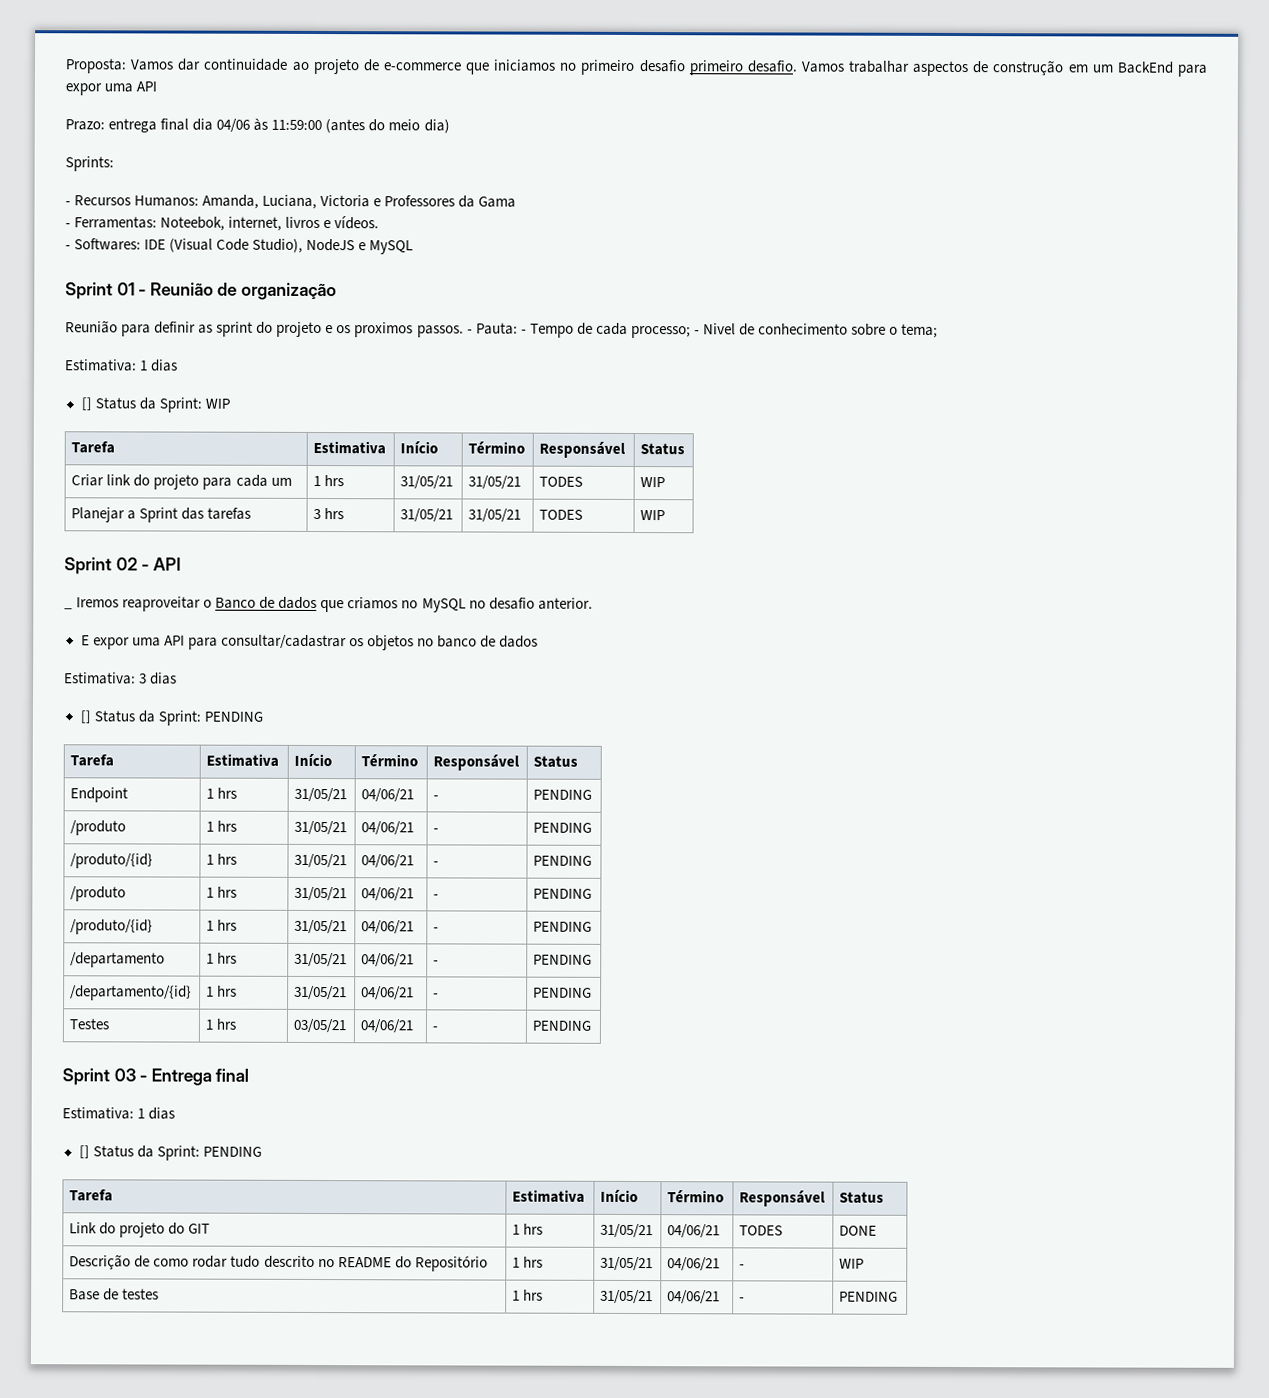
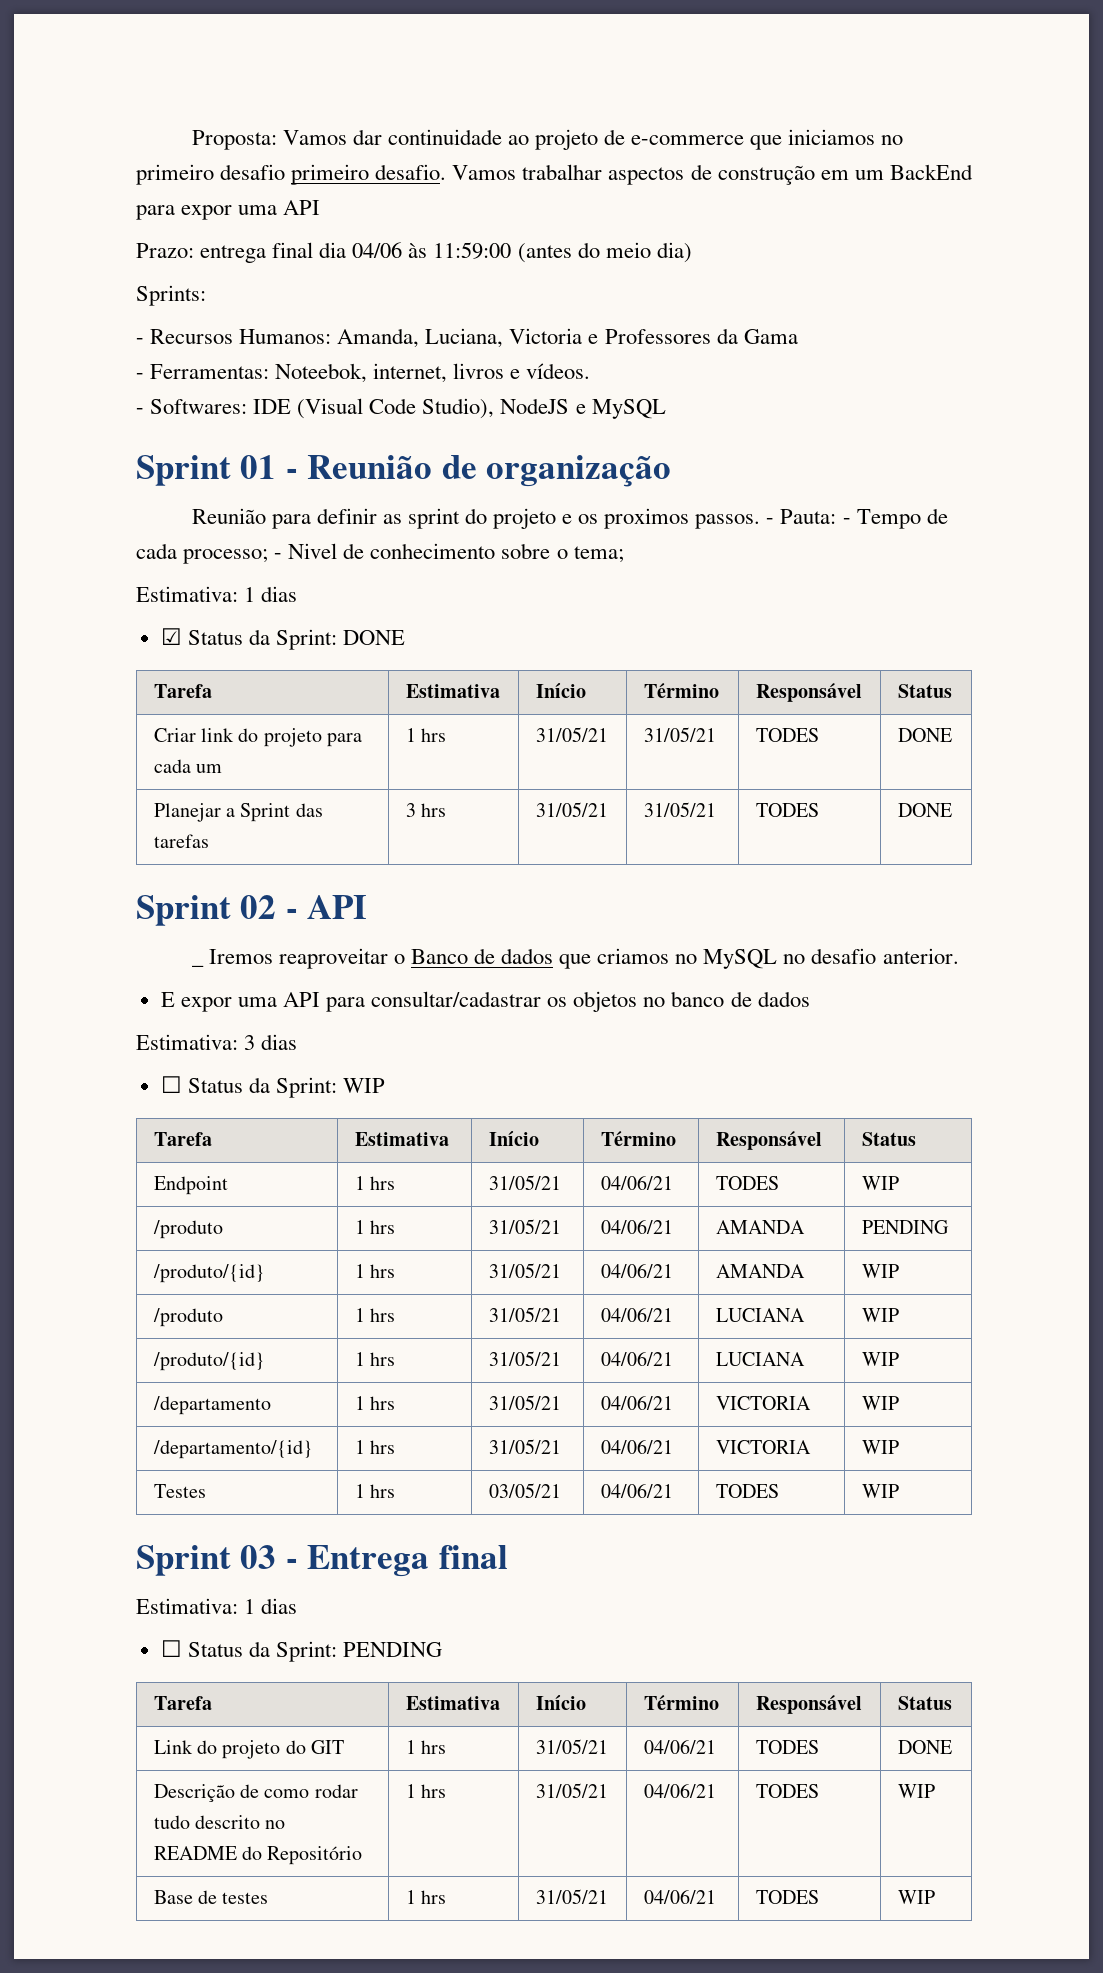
- [] Status da Sprint: WIP
+ ☑ Status da Sprint: DONE
- Criar link do projeto para cada um | 1 hrs | 31/05/21 | 31/05/21 | TODES | WIP
+ Criar link do projeto para cada um | 1 hrs | 31/05/21 | 31/05/21 | TODES | DONE
- Planejar a Sprint das tarefas | 3 hrs | 31/05/21 | 31/05/21 | TODES | WIP
+ Planejar a Sprint das tarefas | 3 hrs | 31/05/21 | 31/05/21 | TODES | DONE
  Estimativa: 3 dias
- [] Status da Sprint: PENDING
+ ☐ Status da Sprint: WIP
- Endpoint | 1 hrs | 31/05/21 | 04/06/21 | - | PENDING
- /produto | 1 hrs | 31/05/21 | 04/06/21 | - | PENDING
- /produto/{id} | 1 hrs | 31/05/21 | 04/06/21 | - | PENDING
- /produto | 1 hrs | 31/05/21 | 04/06/21 | - | PENDING
- /produto/{id} | 1 hrs | 31/05/21 | 04/06/21 | - | PENDING
+ Endpoint | 1 hrs | 31/05/21 | 04/06/21 | TODES | WIP
+ /produto | 1 hrs | 31/05/21 | 04/06/21 | AMANDA | PENDING
+ /produto/{id} | 1 hrs | 31/05/21 | 04/06/21 | AMANDA | WIP
+ /produto | 1 hrs | 31/05/21 | 04/06/21 | LUCIANA | WIP
+ /produto/{id} | 1 hrs | 31/05/21 | 04/06/21 | LUCIANA | WIP
- /departamento | 1 hrs | 31/05/21 | 04/06/21 | - | PENDING
+ /departamento | 1 hrs | 31/05/21 | 04/06/21 | VICTORIA | WIP
- /departamento/{id} | 1 hrs | 31/05/21 | 04/06/21 | - | PENDING
+ /departamento/{id} | 1 hrs | 31/05/21 | 04/06/21 | VICTORIA | WIP
- Testes | 1 hrs | 03/05/21 | 04/06/21 | - | PENDING
+ Testes | 1 hrs | 03/05/21 | 04/06/21 | TODES | WIP
  Sprint 03 - Entrega final
  Estimativa: 1 dias
- [] Status da Sprint: PENDING
+ ☐ Status da Sprint: PENDING
- Descrição de como rodar tudo descrito no README do Repositório | 1 hrs | 31/05/21 | 04/06/21 | - | WIP
+ Descrição de como rodar tudo descrito no README do Repositório | 1 hrs | 31/05/21 | 04/06/21 | TODES | WIP
- Base de testes | 1 hrs | 31/05/21 | 04/06/21 | - | PENDING
+ Base de testes | 1 hrs | 31/05/21 | 04/06/21 | TODES | WIP

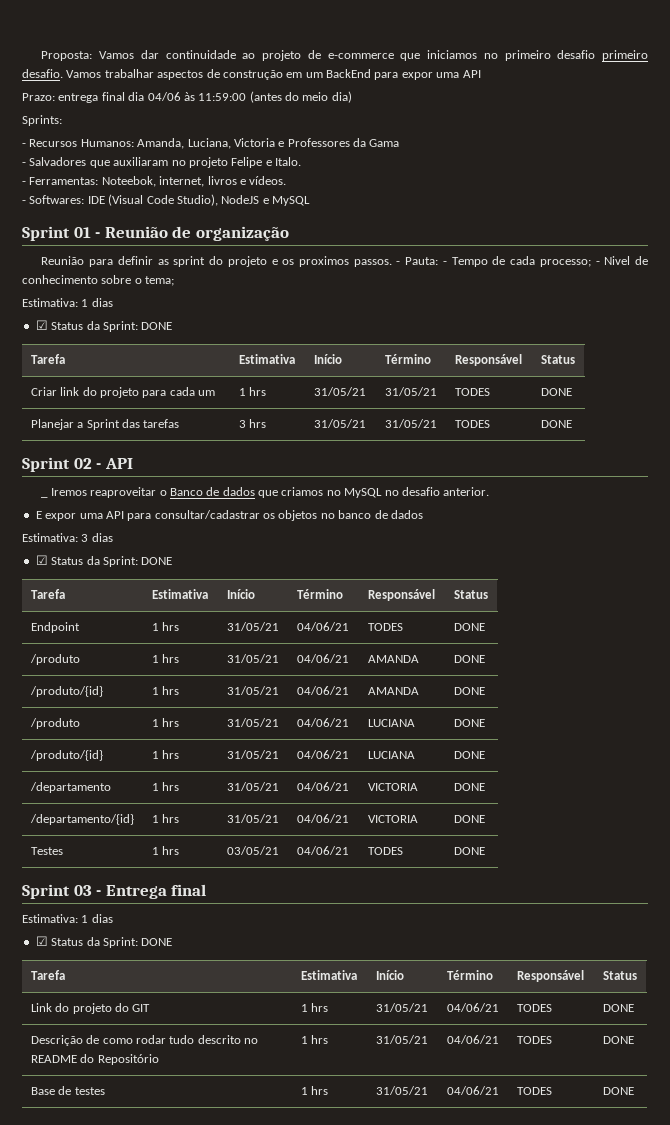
+ - Salvadores que auxiliaram no projeto Felipe e Italo.
  Estimativa: 3 dias
- ☐ Status da Sprint: WIP
+ ☑ Status da Sprint: DONE
- Endpoint | 1 hrs | 31/05/21 | 04/06/21 | TODES | WIP
+ Endpoint | 1 hrs | 31/05/21 | 04/06/21 | TODES | DONE
- /produto | 1 hrs | 31/05/21 | 04/06/21 | AMANDA | PENDING
+ /produto | 1 hrs | 31/05/21 | 04/06/21 | AMANDA | DONE
- /produto/{id} | 1 hrs | 31/05/21 | 04/06/21 | AMANDA | WIP
+ /produto/{id} | 1 hrs | 31/05/21 | 04/06/21 | AMANDA | DONE
- /produto | 1 hrs | 31/05/21 | 04/06/21 | LUCIANA | WIP
+ /produto | 1 hrs | 31/05/21 | 04/06/21 | LUCIANA | DONE
- /produto/{id} | 1 hrs | 31/05/21 | 04/06/21 | LUCIANA | WIP
+ /produto/{id} | 1 hrs | 31/05/21 | 04/06/21 | LUCIANA | DONE
- /departamento | 1 hrs | 31/05/21 | 04/06/21 | VICTORIA | WIP
+ /departamento | 1 hrs | 31/05/21 | 04/06/21 | VICTORIA | DONE
- /departamento/{id} | 1 hrs | 31/05/21 | 04/06/21 | VICTORIA | WIP
+ /departamento/{id} | 1 hrs | 31/05/21 | 04/06/21 | VICTORIA | DONE
- Testes | 1 hrs | 03/05/21 | 04/06/21 | TODES | WIP
+ Testes | 1 hrs | 03/05/21 | 04/06/21 | TODES | DONE
  Sprint 03 - Entrega final
  Estimativa: 1 dias
- ☐ Status da Sprint: PENDING
+ ☑ Status da Sprint: DONE
- Descrição de como rodar tudo descrito no README do Repositório | 1 hrs | 31/05/21 | 04/06/21 | TODES | WIP
+ Descrição de como rodar tudo descrito no README do Repositório | 1 hrs | 31/05/21 | 04/06/21 | TODES | DONE
- Base de testes | 1 hrs | 31/05/21 | 04/06/21 | TODES | WIP
+ Base de testes | 1 hrs | 31/05/21 | 04/06/21 | TODES | DONE

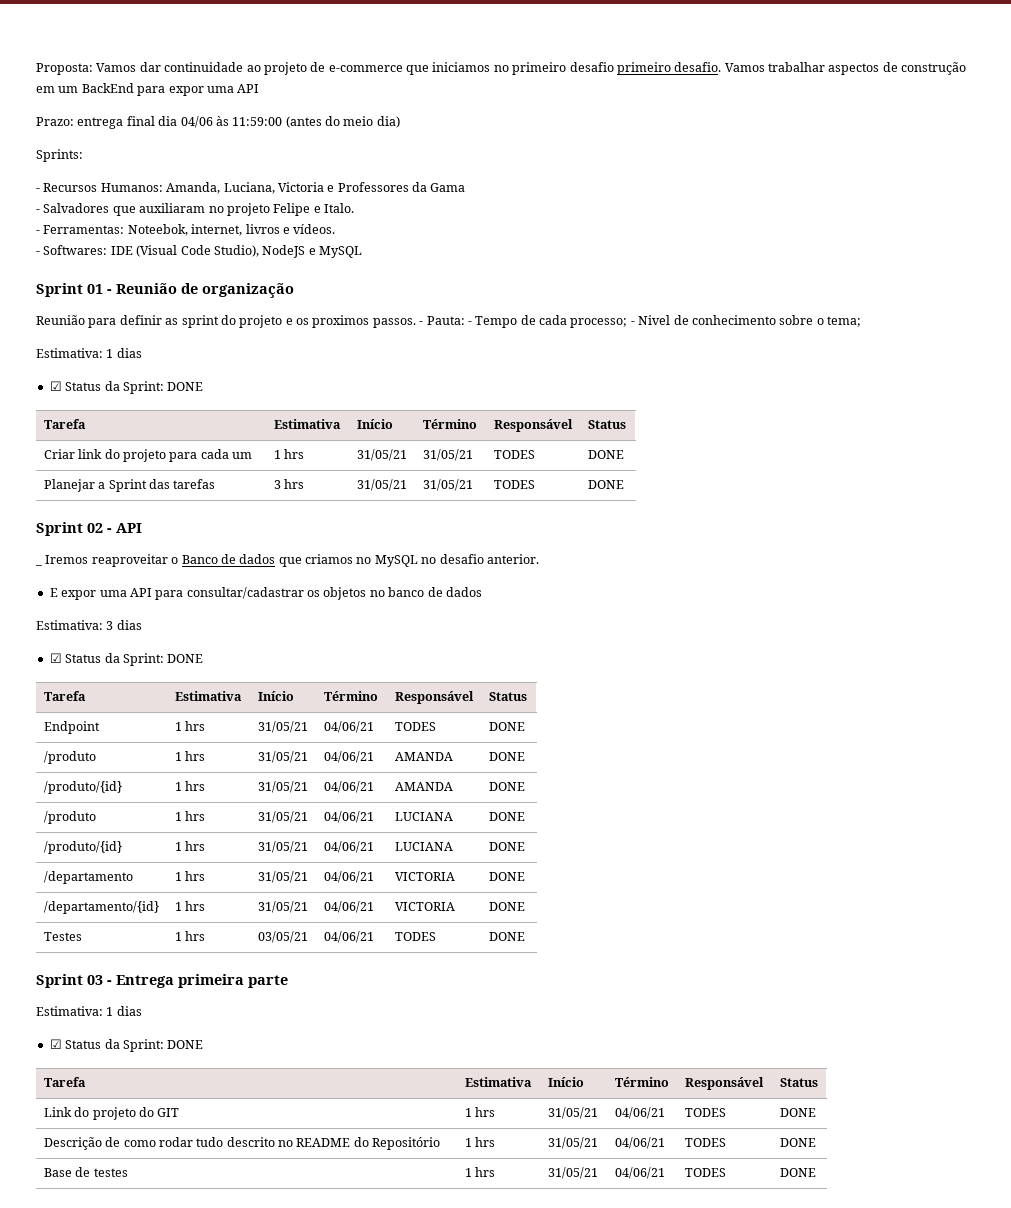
- Sprint 03 - Entrega final
+ Sprint 03 - Entrega primeira parte

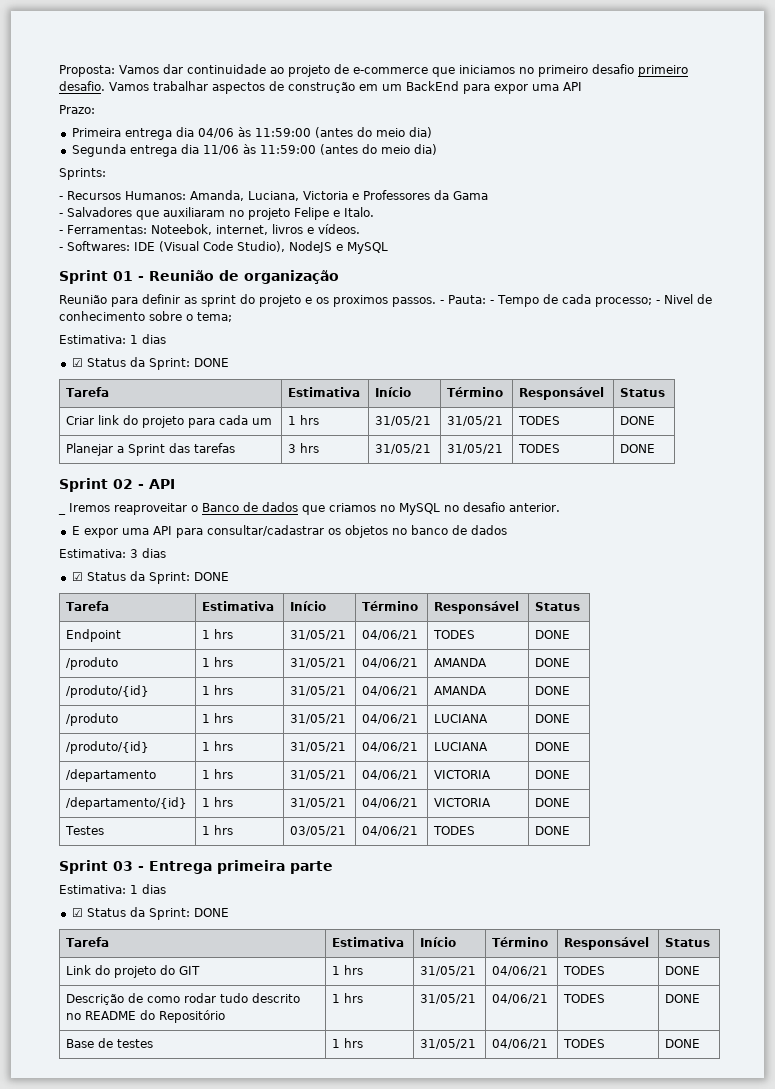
- Prazo: entrega final dia 04/06 às 11:59:00 (antes do meio dia)
+ Prazo:
+ Primeira entrega dia 04/06 às 11:59:00 (antes do meio dia)
+ Segunda entrega dia 11/06 às 11:59:00 (antes do meio dia)

